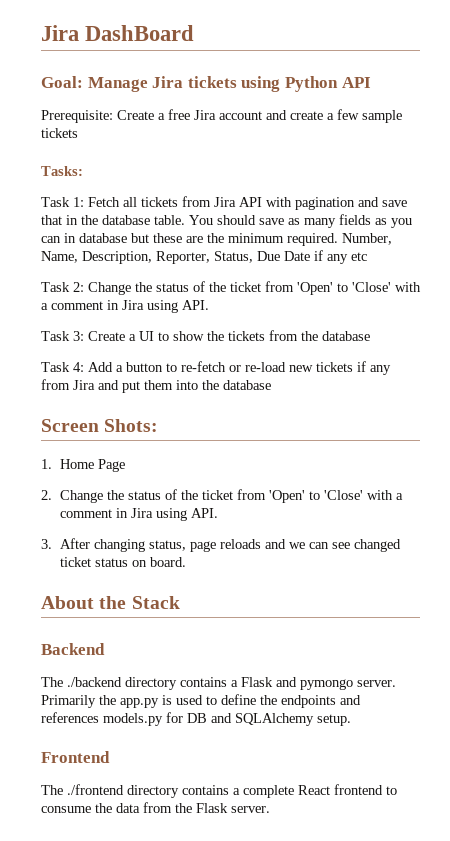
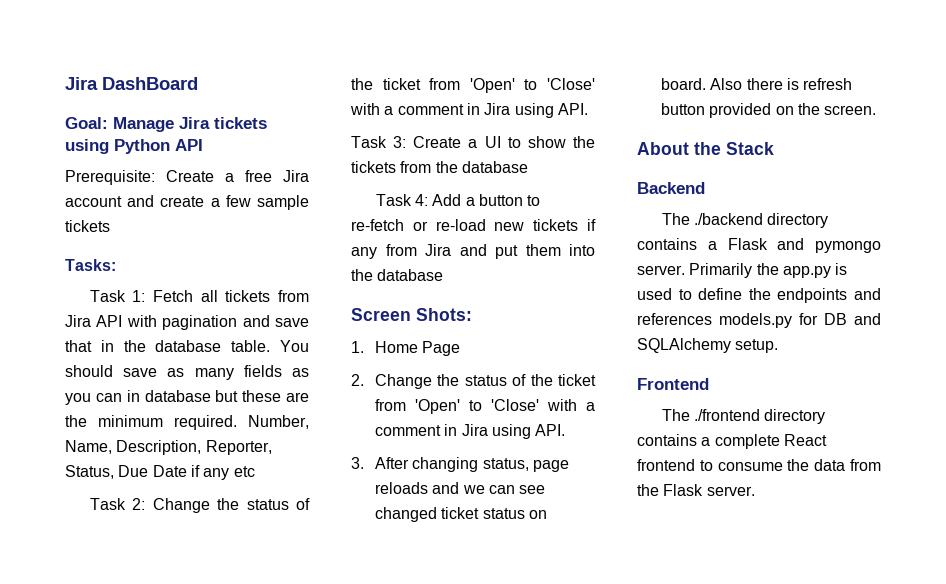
+ Also there is refresh button provided on the screen.

